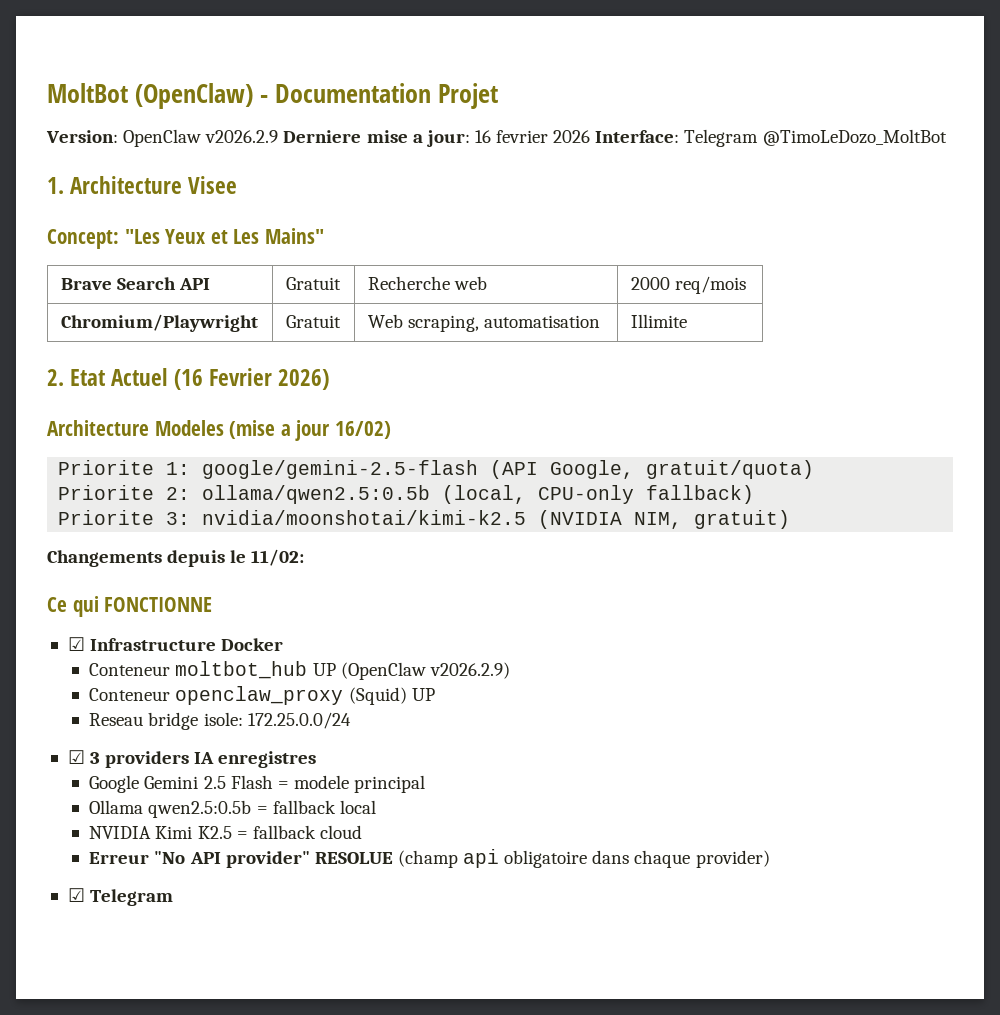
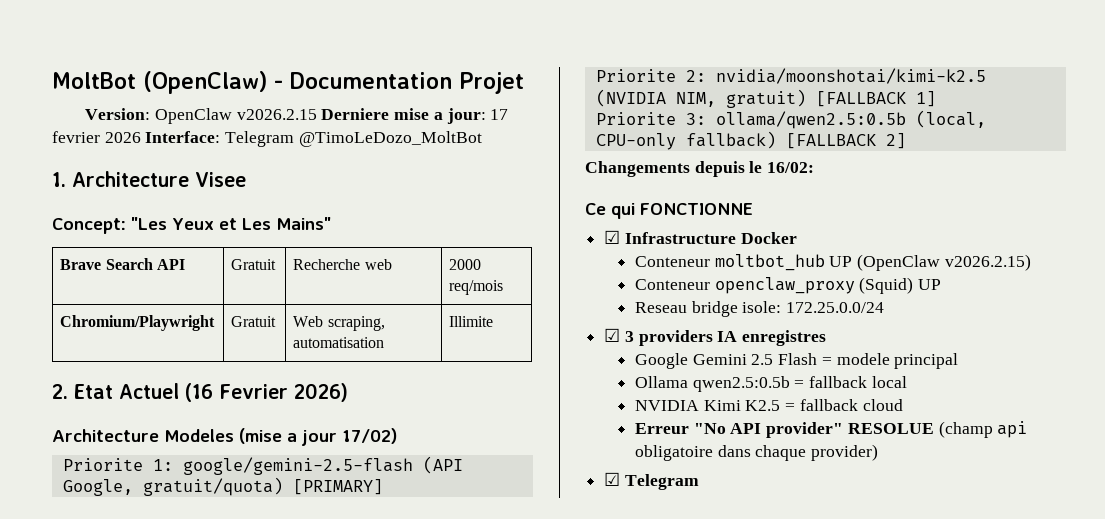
- Version: OpenClaw v2026.2.9 Derniere mise a jour: 16 fevrier 2026 Interface: Telegram @TimoLeDozo_MoltBot
+ Version: OpenClaw v2026.2.15 Derniere mise a jour: 17 fevrier 2026 Interface: Telegram @TimoLeDozo_MoltBot
- Architecture Modeles (mise a jour 16/02)
+ Architecture Modeles (mise a jour 17/02)
- Priorite 1: google/gemini-2.5-flash (API Google, gratuit/quota)
+ Priorite 1: google/gemini-2.5-flash (API Google, gratuit/quota) [PRIMARY]
- Priorite 2: ollama/qwen2.5:0.5b (local, CPU-only fallback)
- Priorite 3: nvidia/moonshotai/kimi-k2.5 (NVIDIA NIM, gratuit)
+ Priorite 2: nvidia/moonshotai/kimi-k2.5 (NVIDIA NIM, gratuit) [FALLBACK 1]
+ Priorite 3: ollama/qwen2.5:0.5b (local, CPU-only fallback) [FALLBACK 2]
- Changements depuis le 11/02:
+ Changements depuis le 16/02:
- Conteneur moltbot_hub UP (OpenClaw v2026.2.9)
+ Conteneur moltbot_hub UP (OpenClaw v2026.2.15)

